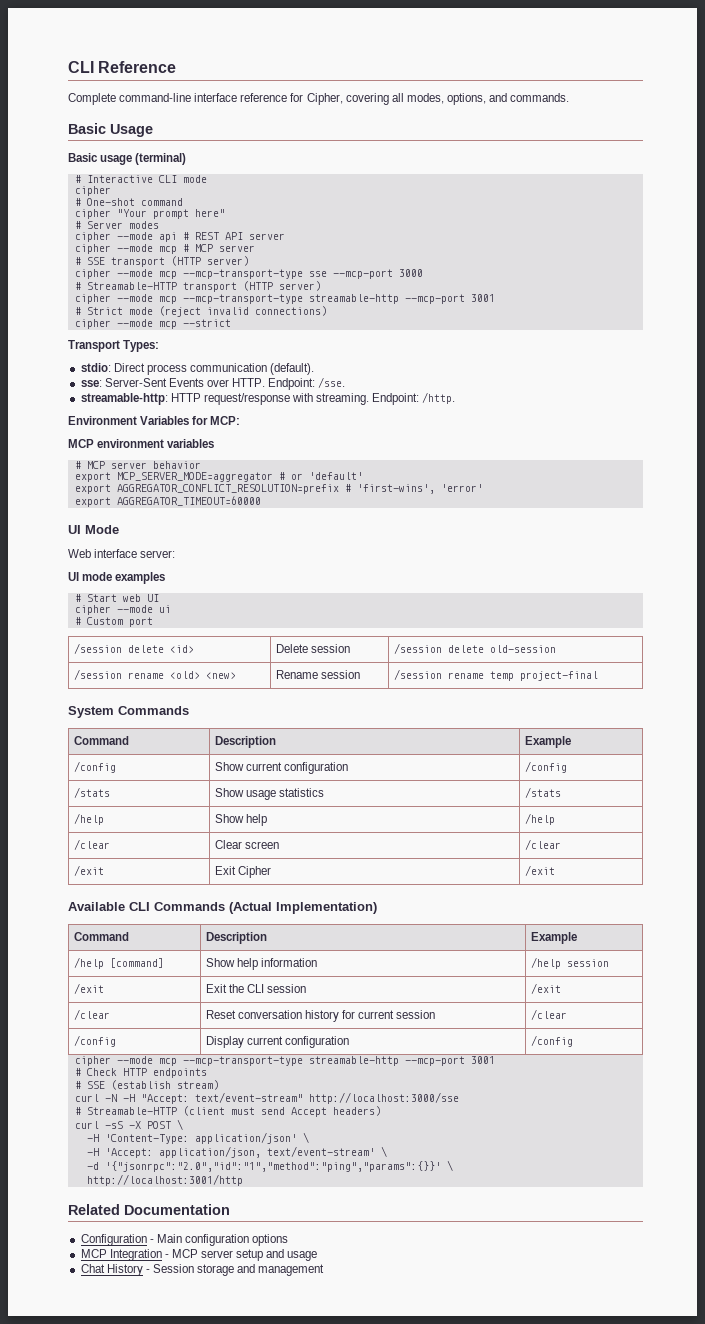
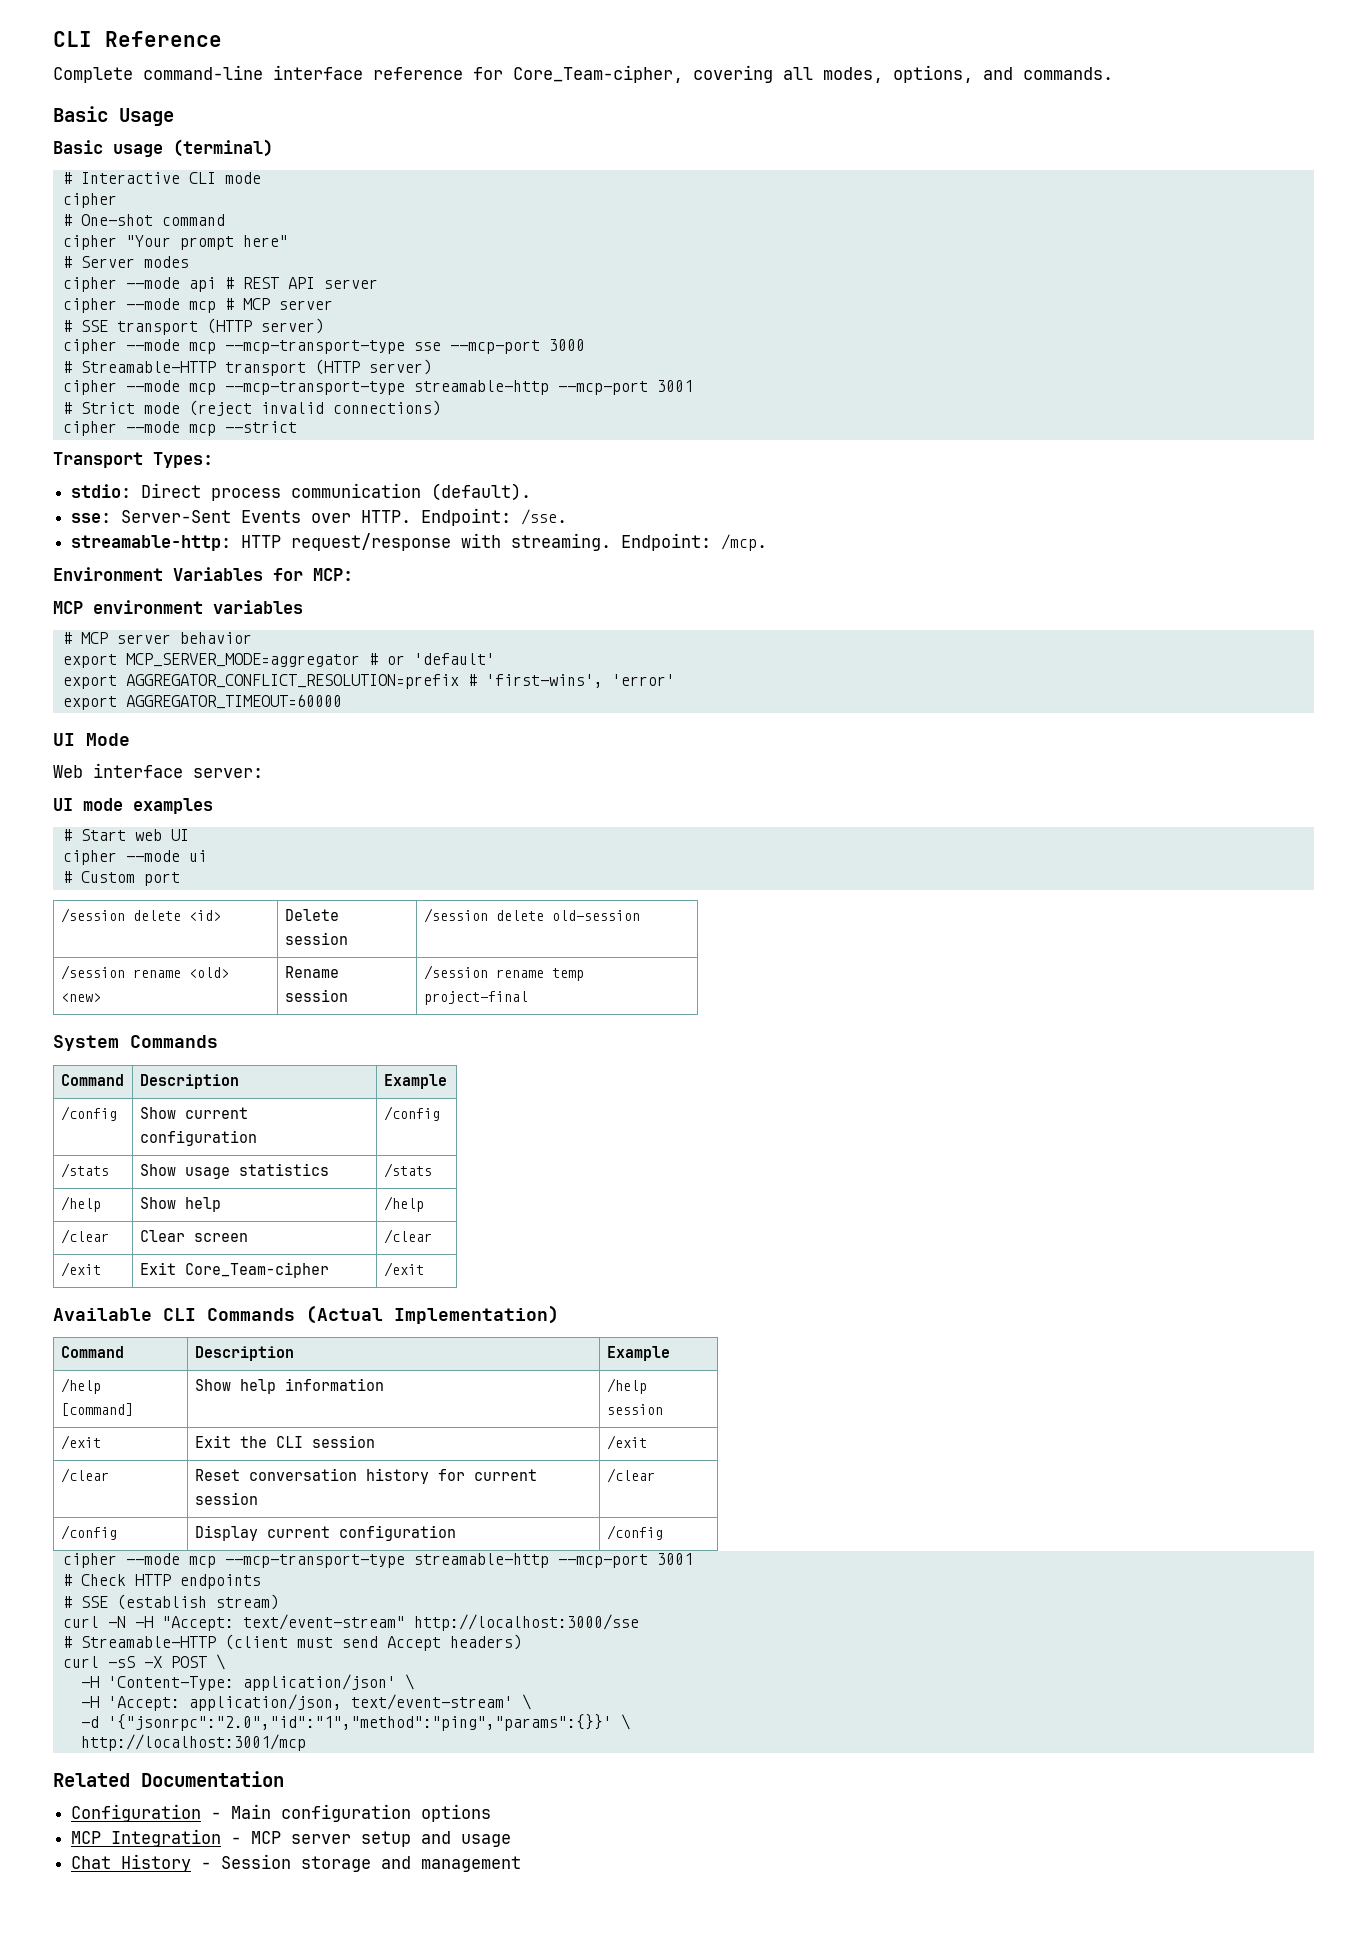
- Complete command-line interface reference for Cipher, covering all modes, options, and commands.
+ Complete command-line interface reference for Core_Team-cipher, covering all modes, options, and commands.
- Endpoint: /http.
+ Endpoint: /mcp.
- /exit | Exit Cipher | /exit
+ /exit | Exit Core_Team-cipher | /exit
- http://localhost:3001/http
+ http://localhost:3001/mcp

